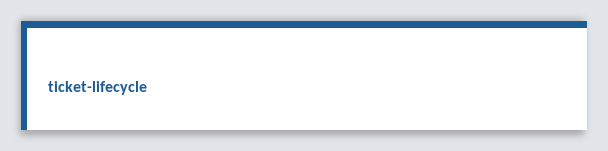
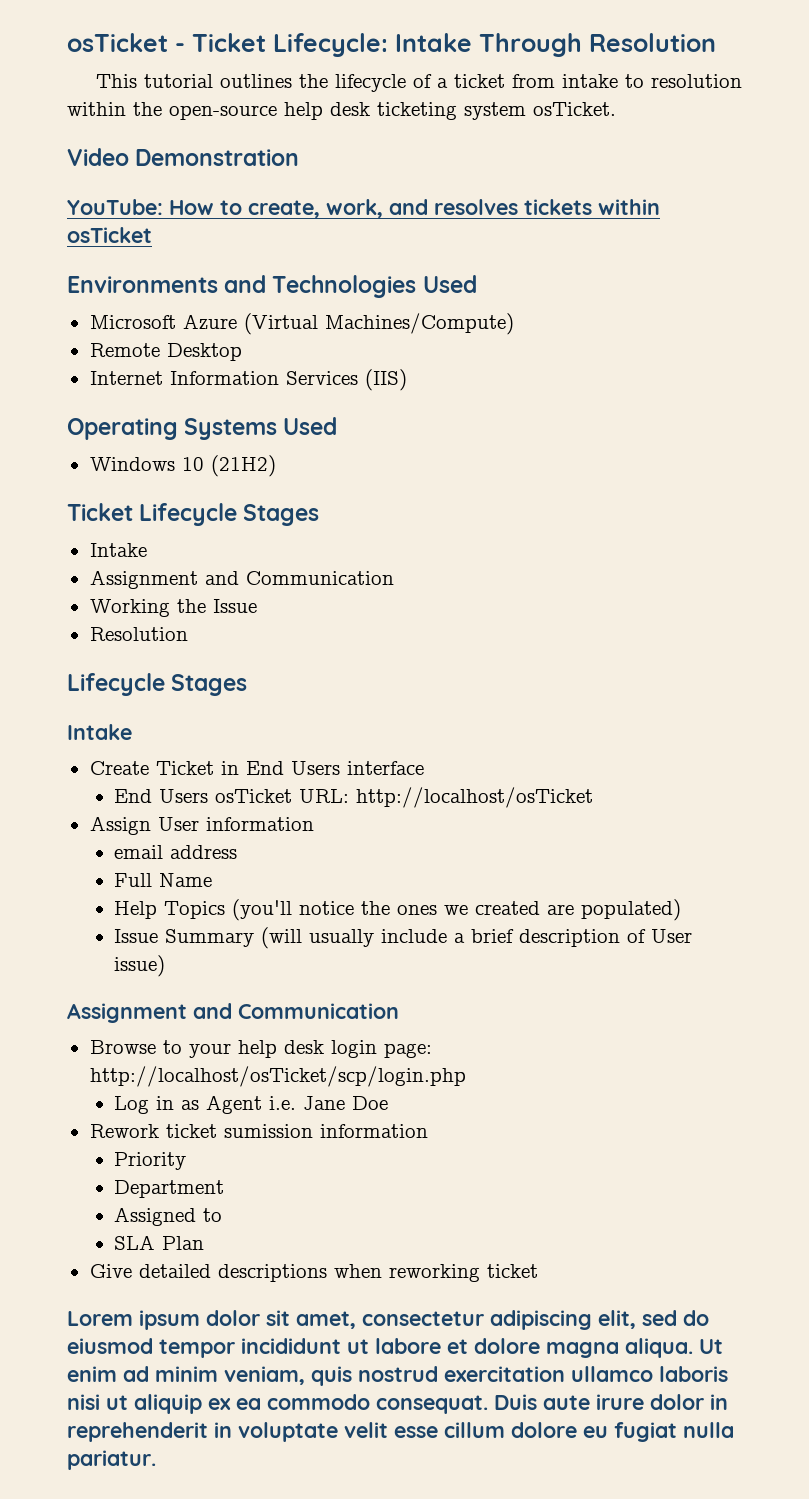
- ticket-lifecycle
+ osTicket - Ticket Lifecycle: Intake Through Resolution
+ This tutorial outlines the lifecycle of a ticket from intake to resolution within the open-source help desk ticketing system osTicket.
+ Video Demonstration
+ YouTube: How to create, work, and resolves tickets within osTicket
+ Environments and Technologies Used
+ Microsoft Azure (Virtual Machines/Compute)
+ Remote Desktop
+ Internet Information Services (IIS)
+ Operating Systems Used
+ Windows 10 (21H2)
+ Ticket Lifecycle Stages
+ Intake
+ Assignment and Communication
+ Working the Issue
+ Resolution
+ Lifecycle Stages
+ Intake
+ Create Ticket in End Users interface
+ End Users osTicket URL: http://localhost/osTicket
+ Assign User information
+ email address
+ Full Name
+ Help Topics (you'll notice the ones we created are populated)
+ Issue Summary (will usually include a brief description of User issue)
+ Assignment and Communication
+ Browse to your help desk login page: http://localhost/osTicket/scp/login.php
+ Log in as Agent i.e. Jane Doe
+ Rework ticket sumission information
+ Priority
+ Department
+ Assigned to
+ SLA Plan
+ Give detailed descriptions when reworking ticket
+ Lorem ipsum dolor sit amet, consectetur adipiscing elit, sed do eiusmod tempor incididunt ut labore et dolore magna aliqua. Ut enim ad minim veniam, quis nostrud exercitation ullamco laboris nisi ut aliquip ex ea commodo consequat. Duis aute irure dolor in reprehenderit in voluptate velit esse cillum dolore eu fugiat nulla pariatur.

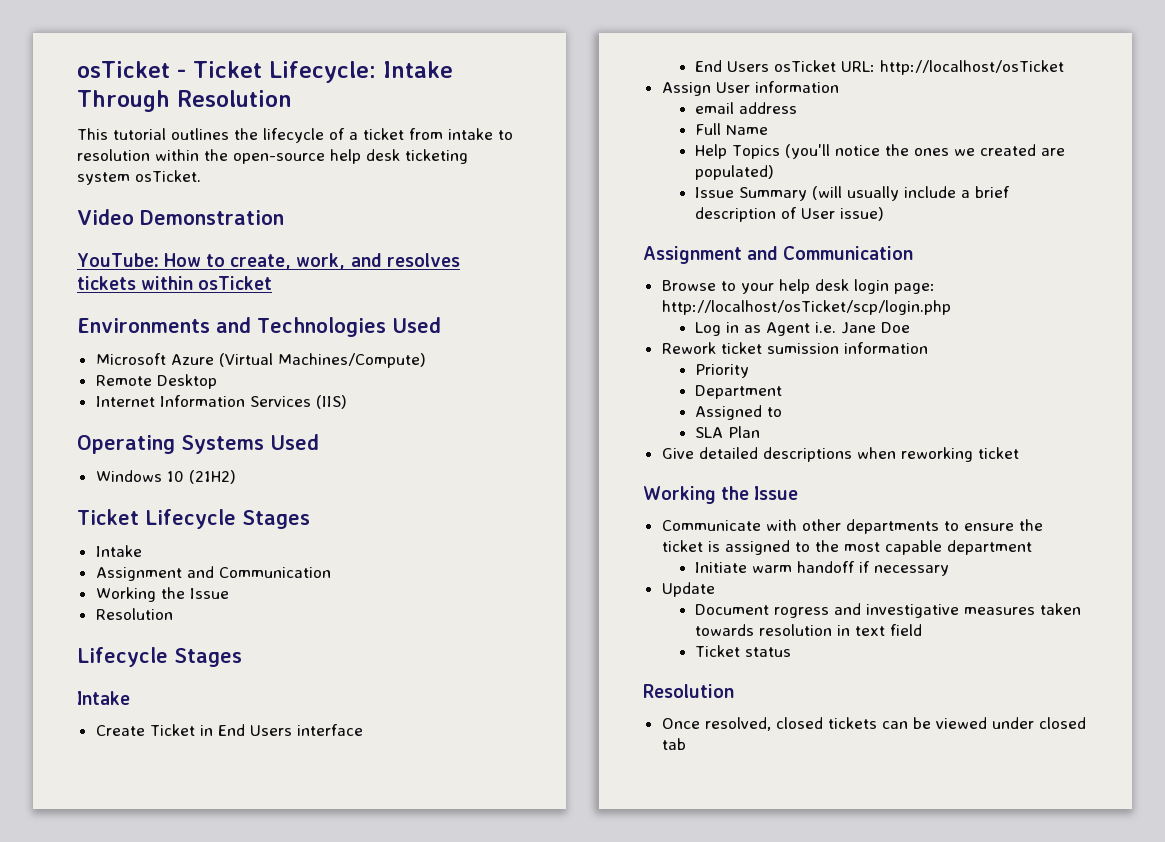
  Give detailed descriptions when reworking ticket
- Lorem ipsum dolor sit amet, consectetur adipiscing elit, sed do eiusmod tempor incididunt ut labore et dolore magna aliqua. Ut enim ad minim veniam, quis nostrud exercitation ullamco laboris nisi ut aliquip ex ea commodo consequat. Duis aute irure dolor in reprehenderit in voluptate velit esse cillum dolore eu fugiat nulla pariatur.
+ Working the Issue
+ Communicate with other departments to ensure the ticket is assigned to the most capable department
+ Initiate warm handoff if necessary
+ Update
+ Document rogress and investigative measures taken towards resolution in text field
+ Ticket status
+ Resolution
+ Once resolved, closed tickets can be viewed under closed tab

